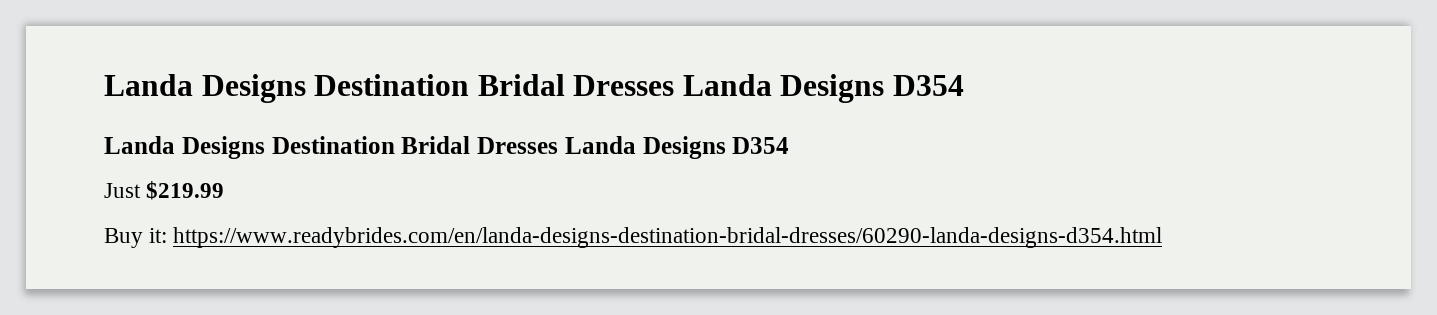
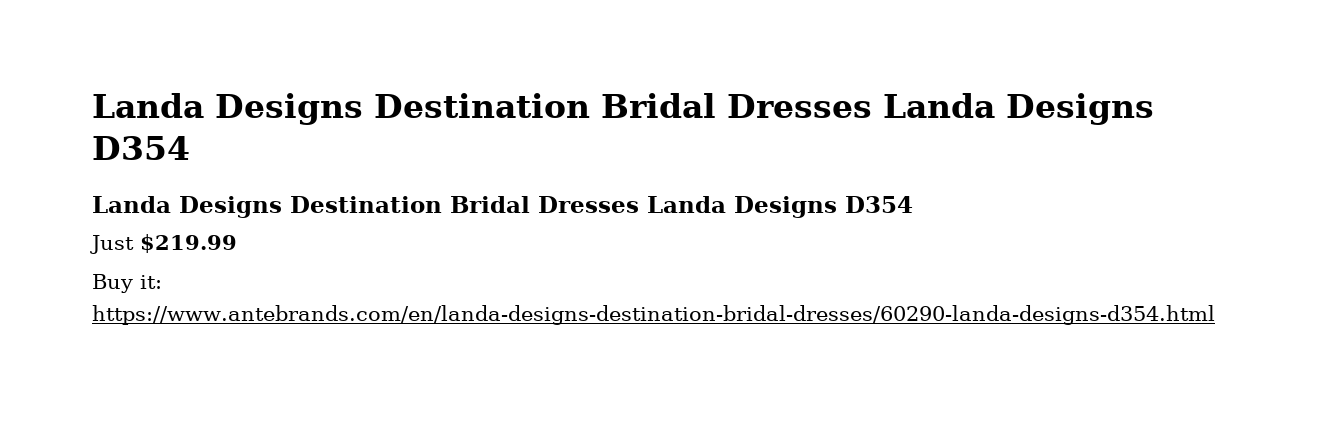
- Buy it: https://www.readybrides.com/en/landa-designs-destination-bridal-dresses/60290-landa-designs-d354.html
+ Buy it: https://www.antebrands.com/en/landa-designs-destination-bridal-dresses/60290-landa-designs-d354.html

